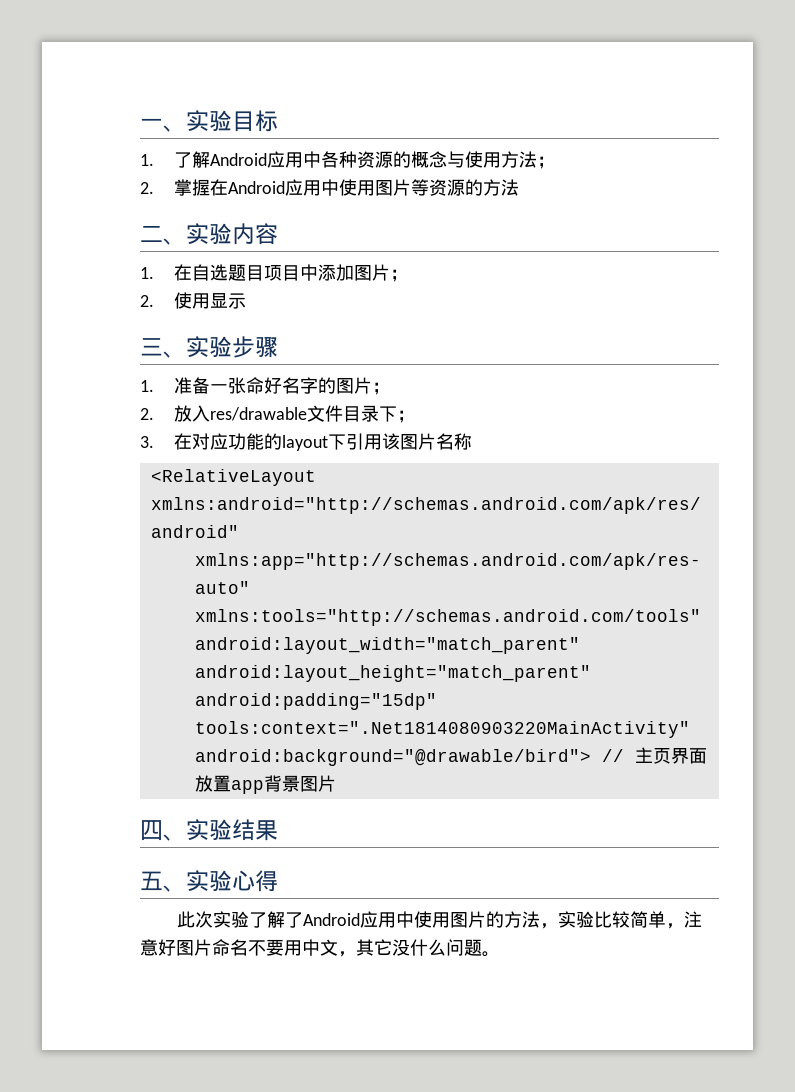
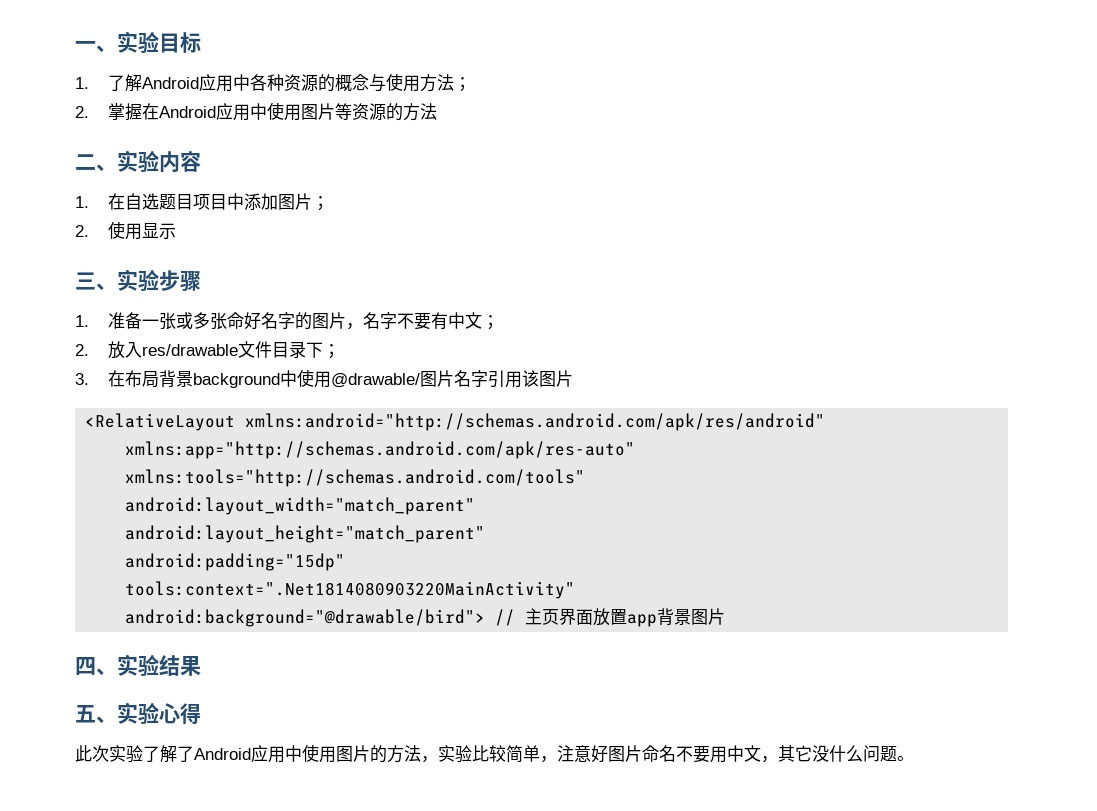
- 1.准备一张命好名字的图片；
+ 1.准备一张或多张命好名字的图片，名字不要有中文；
- 3.在对应功能的layout下引用该图片名称
+ 3.在布局背景background中使用@drawable/图片名字引用该图片

